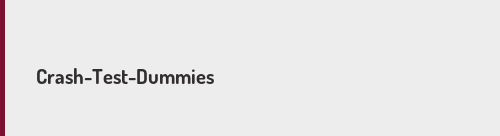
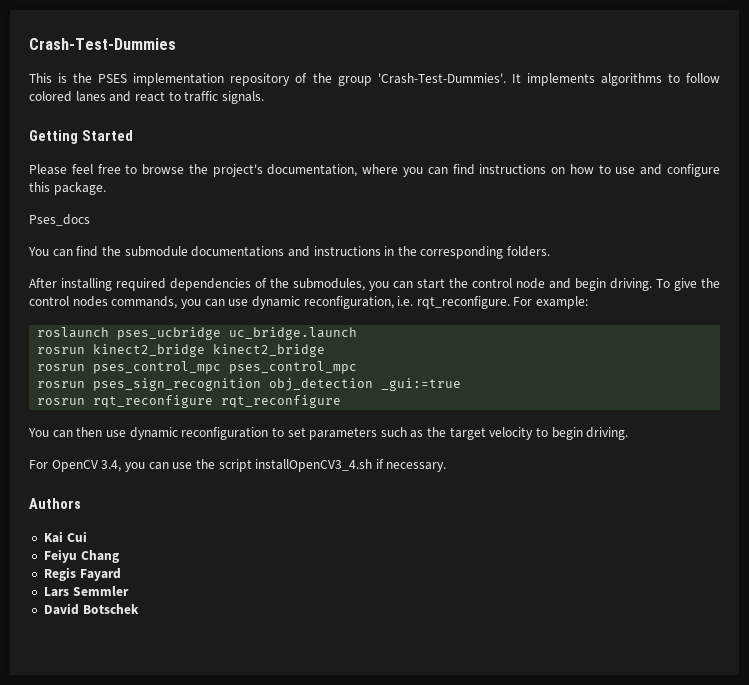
+ This is the PSES implementation repository of the group 'Crash-Test-Dummies'. It implements algorithms to follow colored lanes and react to traffic signals.
+ Getting Started
+ Please feel free to browse the project's documentation, where you can find instructions on how to use and configure this package.
+ Pses_docs
+ You can find the submodule documentations and instructions in the corresponding folders.
+ After installing required dependencies of the submodules, you can start the control node and begin driving. To give the control nodes commands, you can use dynamic reconfiguration, i.e. rqt_reconfigure. For example:
+ roslaunch pses_ucbridge uc_bridge.launch
+ rosrun kinect2_bridge kinect2_bridge
+ rosrun pses_control_mpc pses_control_mpc
+ rosrun pses_sign_recognition obj_detection _gui:=true
+ rosrun rqt_reconfigure rqt_reconfigure
+ You can then use dynamic reconfiguration to set parameters such as the target velocity to begin driving.
+ For OpenCV 3.4, you can use the script installOpenCV3_4.sh if necessary.
+ Authors
+ Kai Cui
+ Feiyu Chang
+ Regis Fayard
+ Lars Semmler
+ David Botschek

